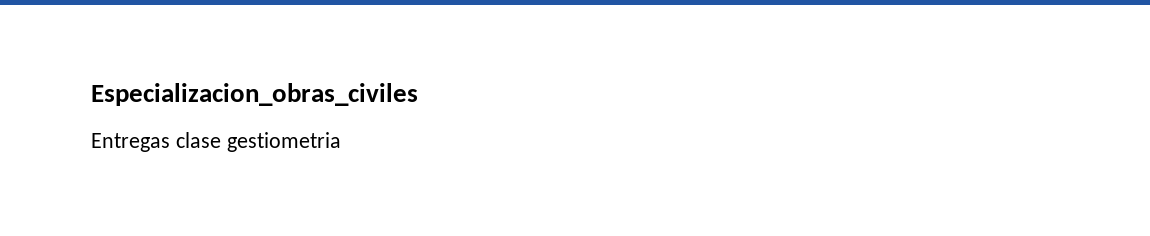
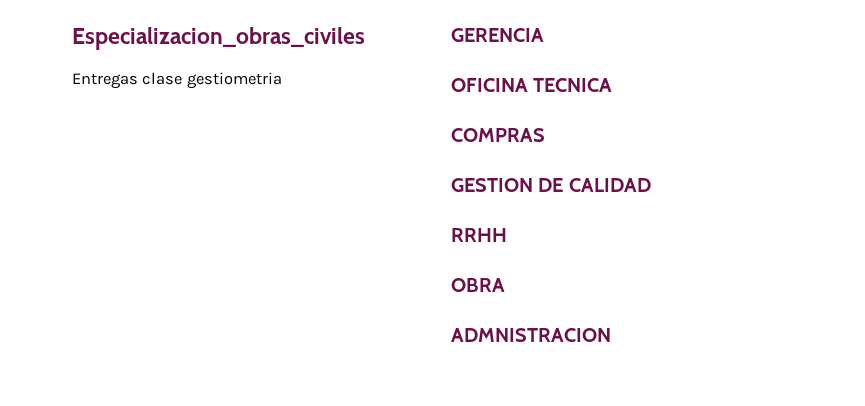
+ GERENCIA
+ OFICINA TECNICA
+ COMPRAS
+ GESTION DE CALIDAD
+ RRHH
+ OBRA
+ ADMNISTRACION

